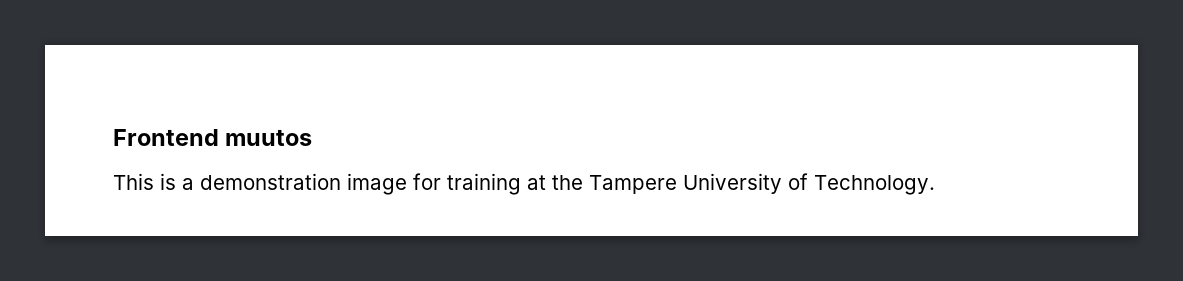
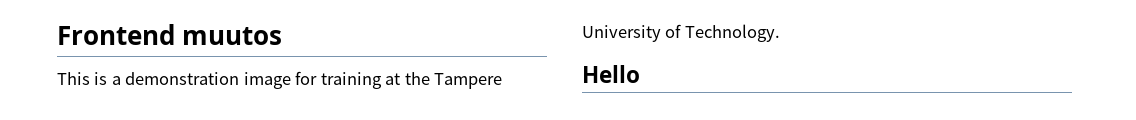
+ Hello

